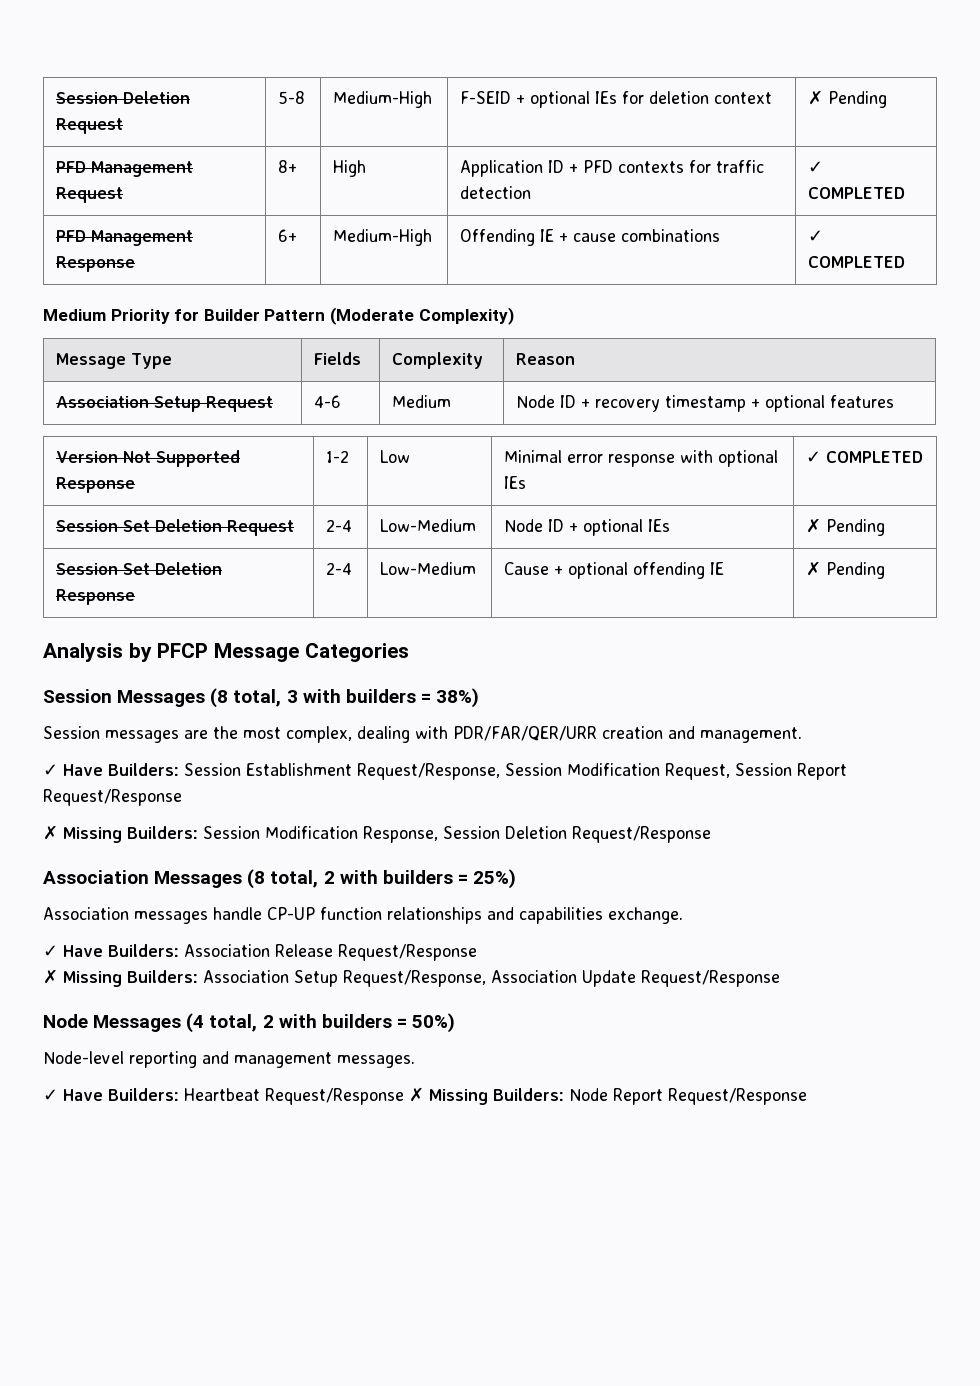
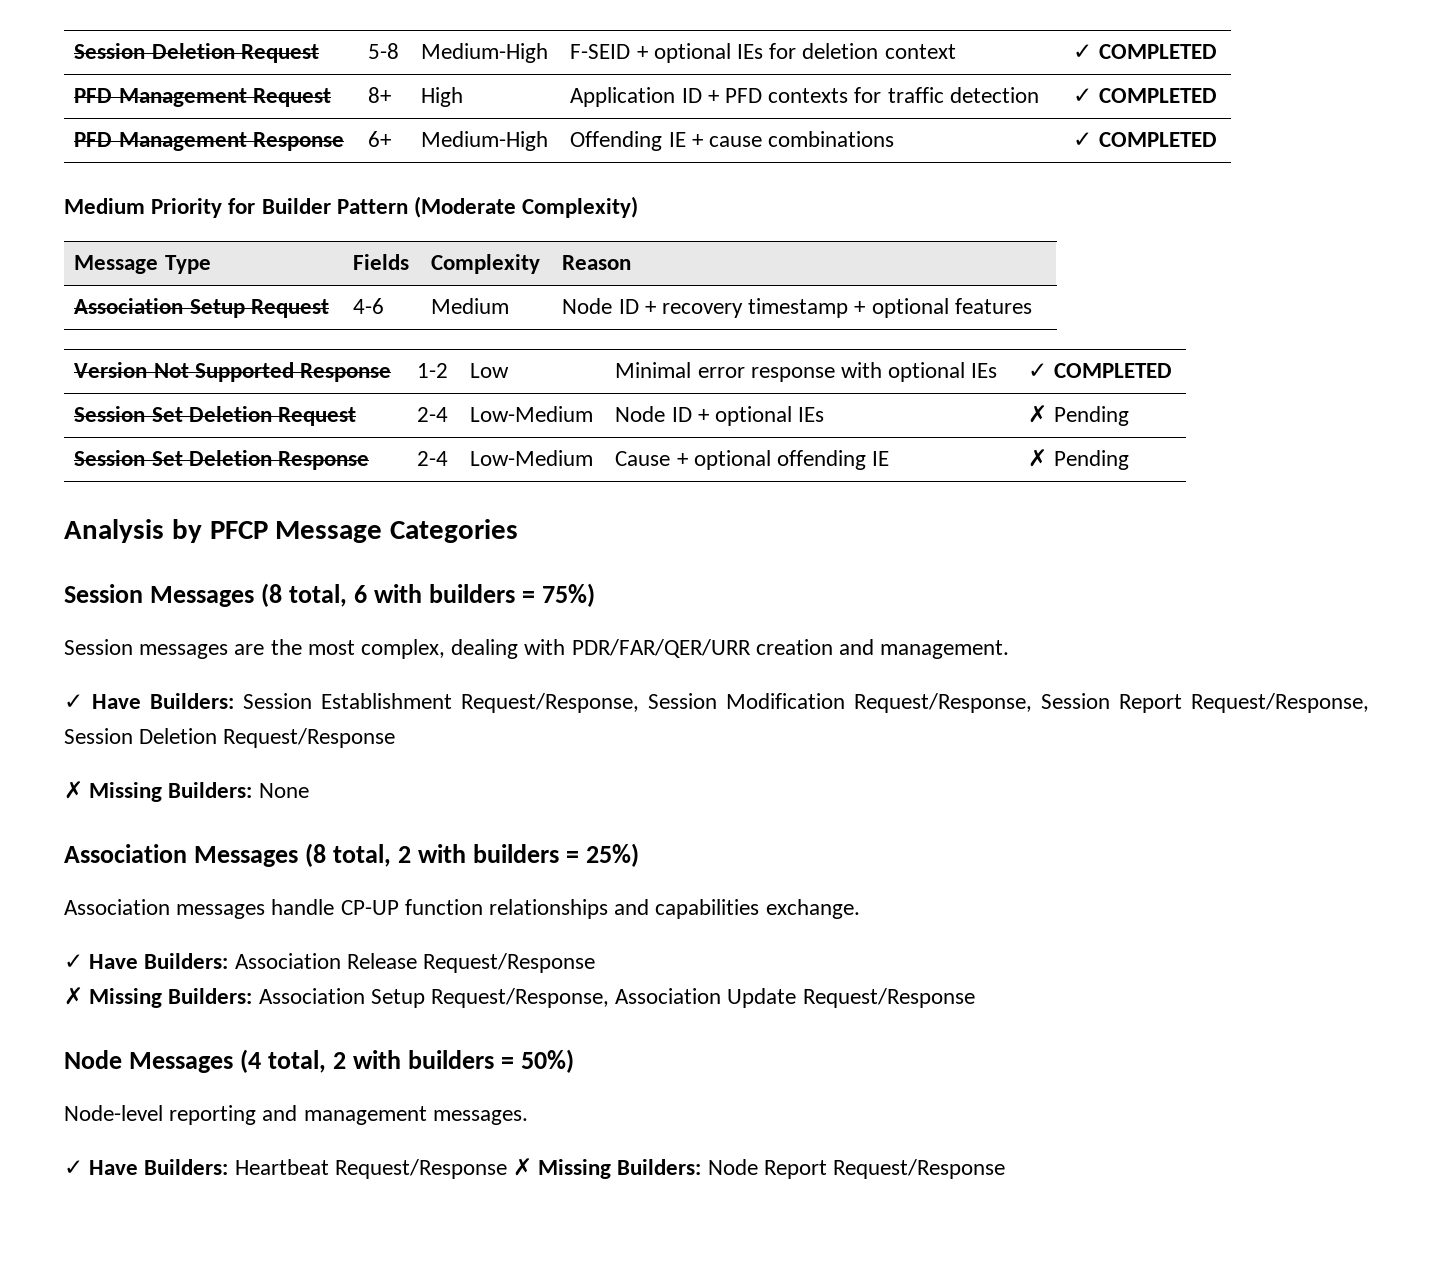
- Session Deletion Request | 5-8 | Medium-High | F-SEID + optional IEs for deletion context | ✗ Pending
+ Session Deletion Request | 5-8 | Medium-High | F-SEID + optional IEs for deletion context | ✓ COMPLETED
- Session Messages (8 total, 3 with builders = 38%)
+ Session Messages (8 total, 6 with builders = 75%)
- ✓ Have Builders: Session Establishment Request/Response, Session Modification Request, Session Report Request/Response
- ✗ Missing Builders: Session Modification Response, Session Deletion Request/Response
+ ✓ Have Builders: Session Establishment Request/Response, Session Modification Request/Response, Session Report Request/Response, Session Deletion Request/Response
+ ✗ Missing Builders: None

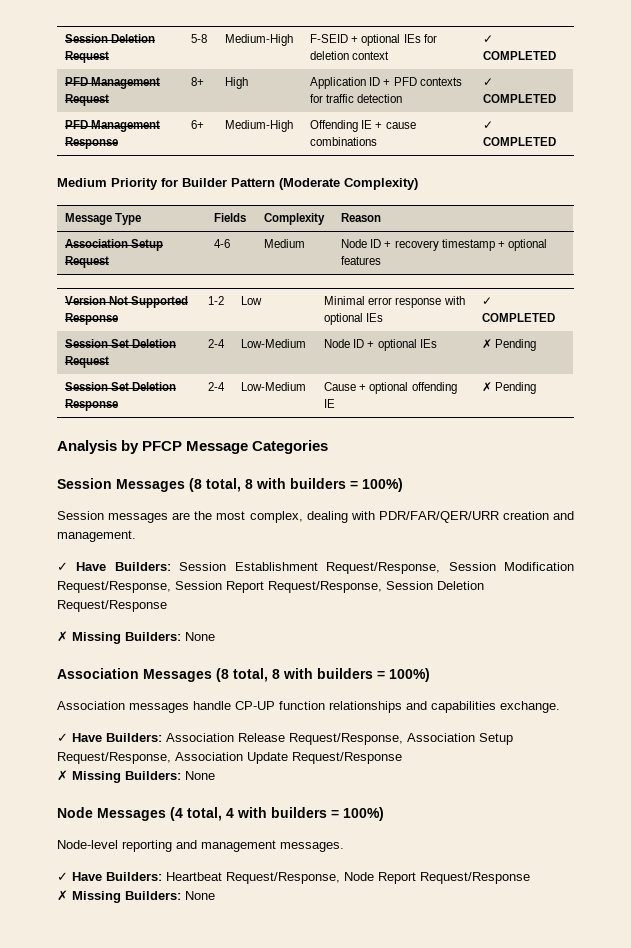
- Session Messages (8 total, 6 with builders = 75%)
+ Session Messages (8 total, 8 with builders = 100%)
- Association Messages (8 total, 2 with builders = 25%)
+ Association Messages (8 total, 8 with builders = 100%)
- ✓ Have Builders: Association Release Request/Response
- ✗ Missing Builders: Association Setup Request/Response, Association Update Request/Response
+ ✓ Have Builders: Association Release Request/Response, Association Setup Request/Response, Association Update Request/Response
+ ✗ Missing Builders: None
- Node Messages (4 total, 2 with builders = 50%)
+ Node Messages (4 total, 4 with builders = 100%)
- ✓ Have Builders: Heartbeat Request/Response ✗ Missing Builders: Node Report Request/Response
+ ✓ Have Builders: Heartbeat Request/Response, Node Report Request/Response
+ ✗ Missing Builders: None

